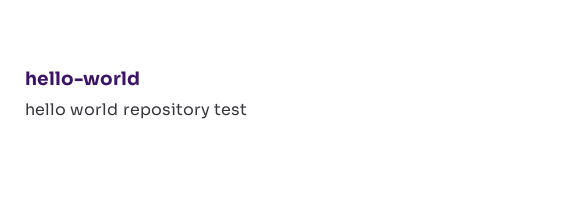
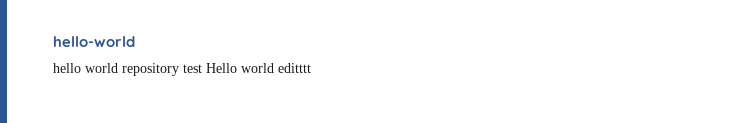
- hello world repository test
+ hello world repository test Hello world editttt

